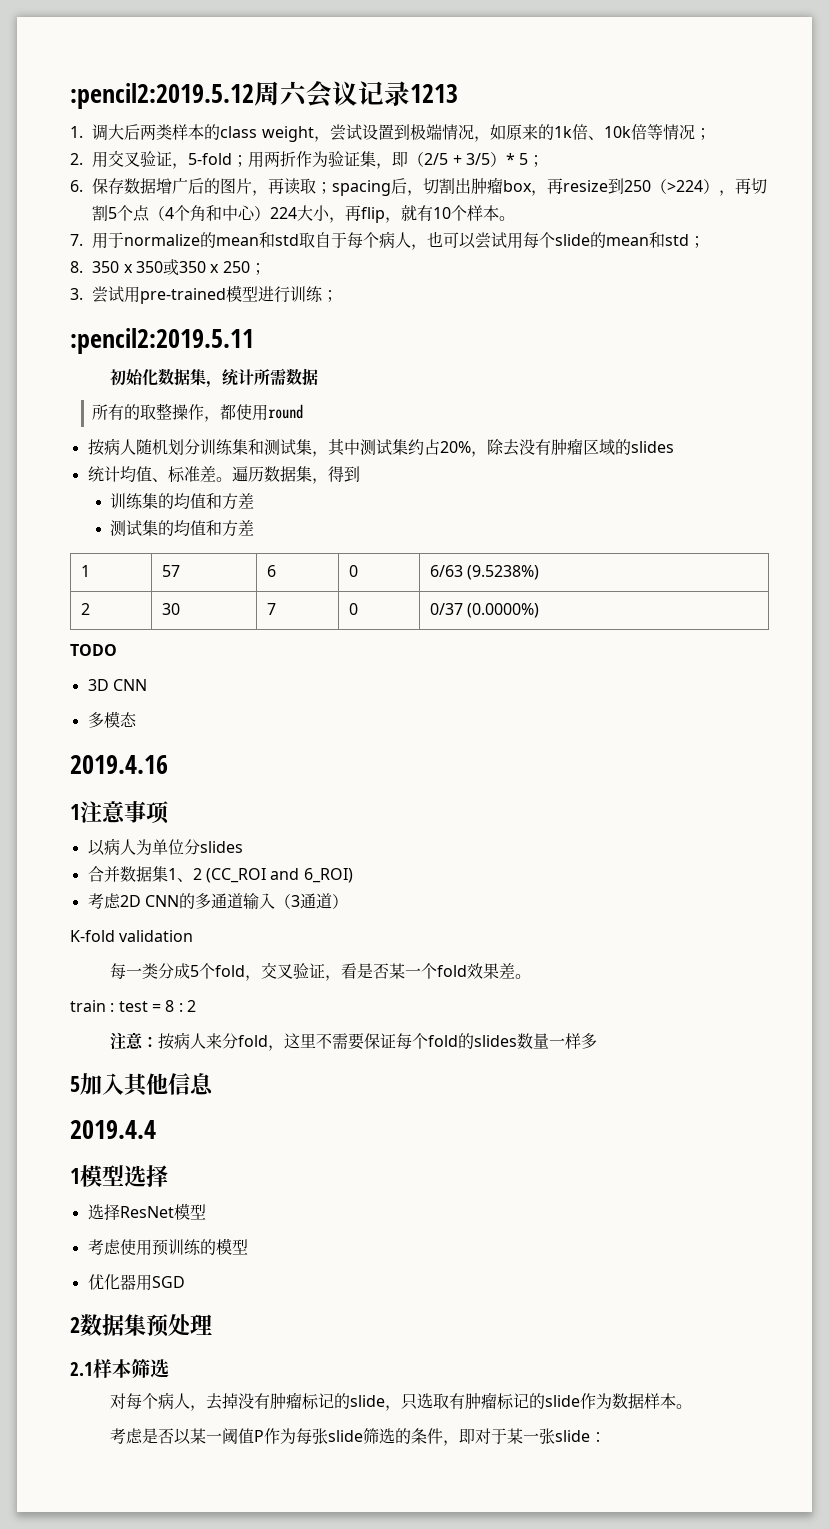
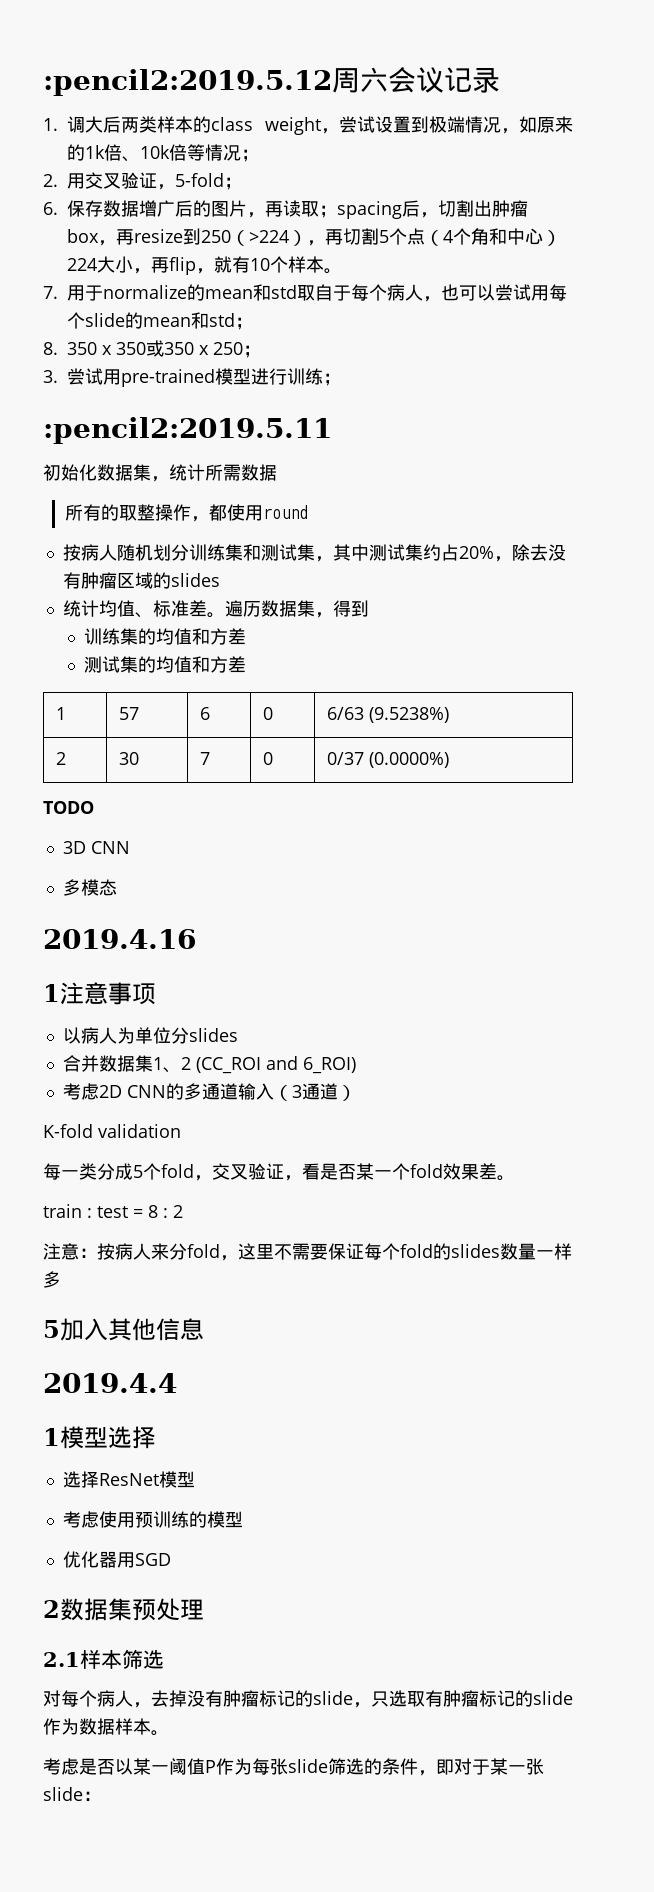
- :pencil2:2019.5.12周六会议记录1213
+ :pencil2:2019.5.12周六会议记录
- 2.用交叉验证，5-fold；用两折作为验证集，即（2/5 + 3/5）* 5；
+ 2.用交叉验证，5-fold；

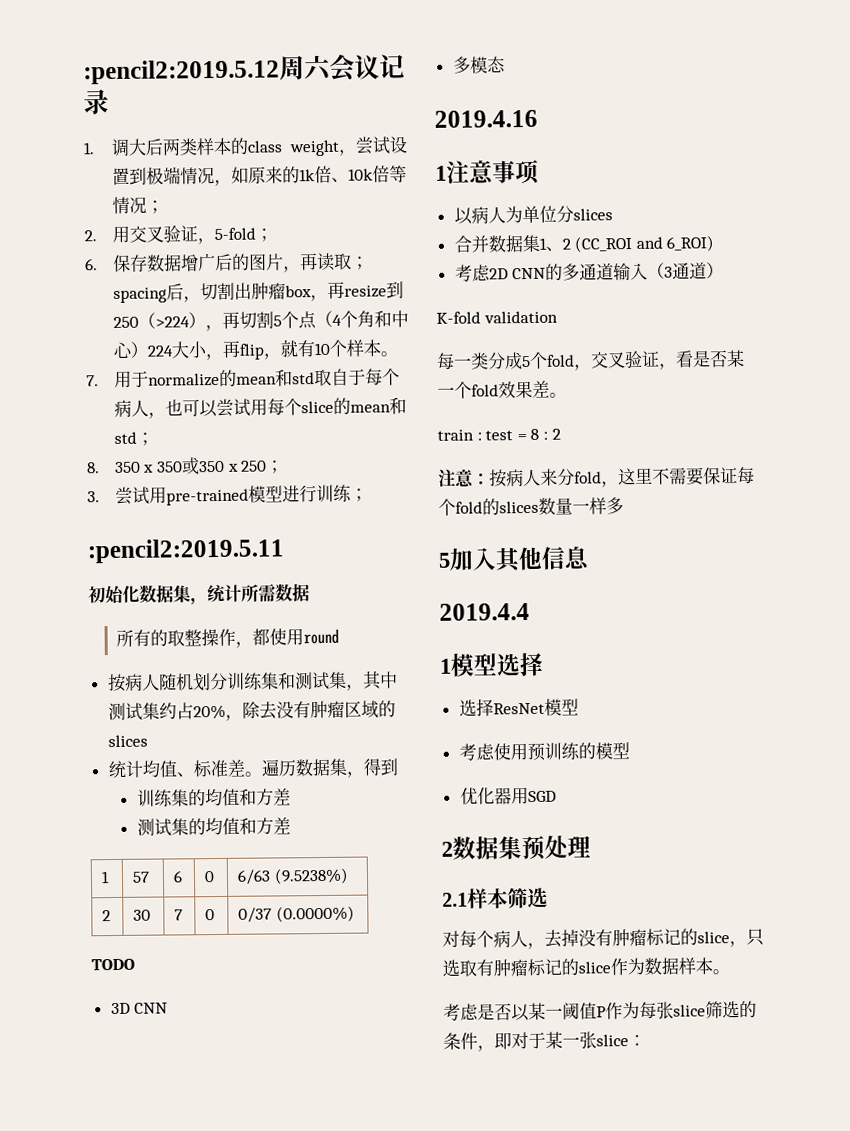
- 7.用于normalize的mean和std取自于每个病人，也可以尝试用每个slide的mean和std；
+ 7.用于normalize的mean和std取自于每个病人，也可以尝试用每个slice的mean和std；
- 按病人随机划分训练集和测试集，其中测试集约占20%，除去没有肿瘤区域的slides
+ 按病人随机划分训练集和测试集，其中测试集约占20%，除去没有肿瘤区域的slices
- 以病人为单位分slides
+ 以病人为单位分slices
- 注意：按病人来分fold，这里不需要保证每个fold的slides数量一样多
+ 注意：按病人来分fold，这里不需要保证每个fold的slices数量一样多
- 对每个病人，去掉没有肿瘤标记的slide，只选取有肿瘤标记的slide作为数据样本。
+ 对每个病人，去掉没有肿瘤标记的slice，只选取有肿瘤标记的slice作为数据样本。
- 考虑是否以某一阈值P作为每张slide筛选的条件，即对于某一张slide：
+ 考虑是否以某一阈值P作为每张slice筛选的条件，即对于某一张slice：

